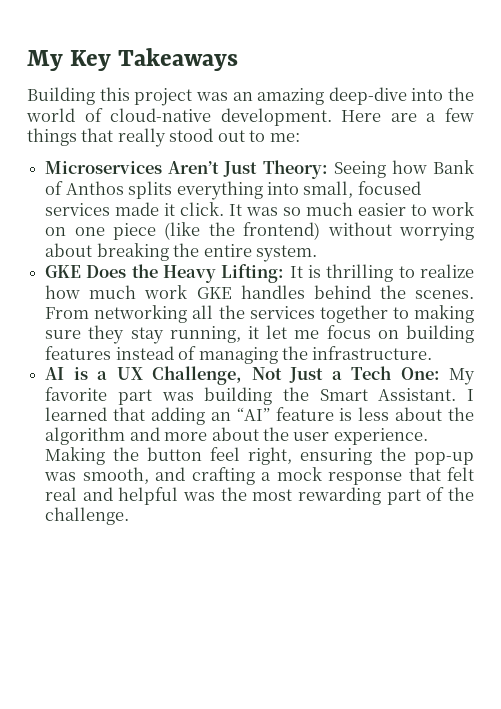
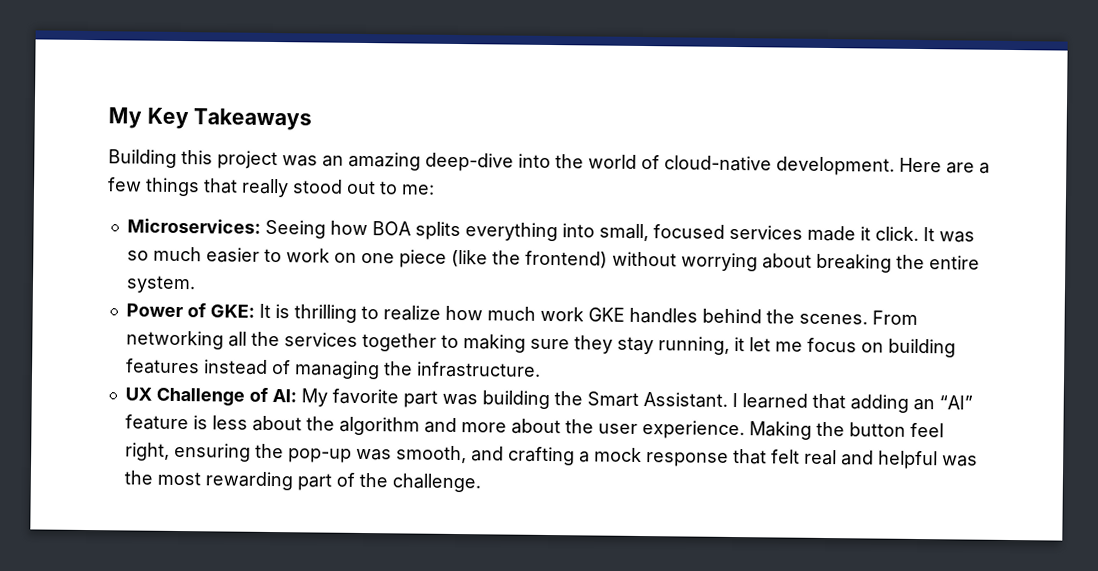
- Microservices Aren’t Just Theory: Seeing how Bank of Anthos splits everything into small, focused services made it click.
+ Microservices: Seeing how BOA splits everything into small, focused services made it click.
- GKE Does the Heavy Lifting: It is thrilling to realize how much work GKE handles behind the scenes.
+ Power of GKE: It is thrilling to realize how much work GKE handles behind the scenes.
- AI is a UX Challenge, Not Just a Tech One: My favorite part was building the Smart Assistant.
+ UX Challenge of AI: My favorite part was building the Smart Assistant.

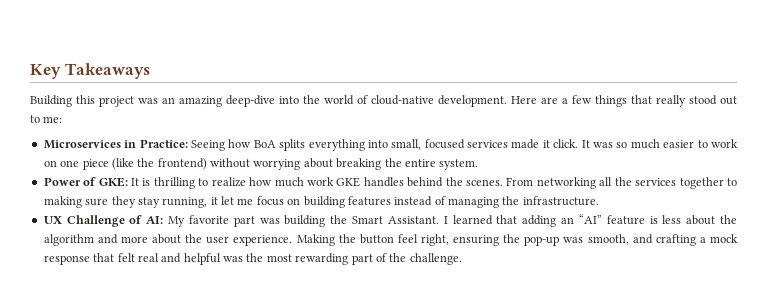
- My Key Takeaways
+ Key Takeaways
- Microservices: Seeing how BOA splits everything into small, focused services made it click.
+ Microservices in Practice: Seeing how BoA splits everything into small, focused services made it click.

